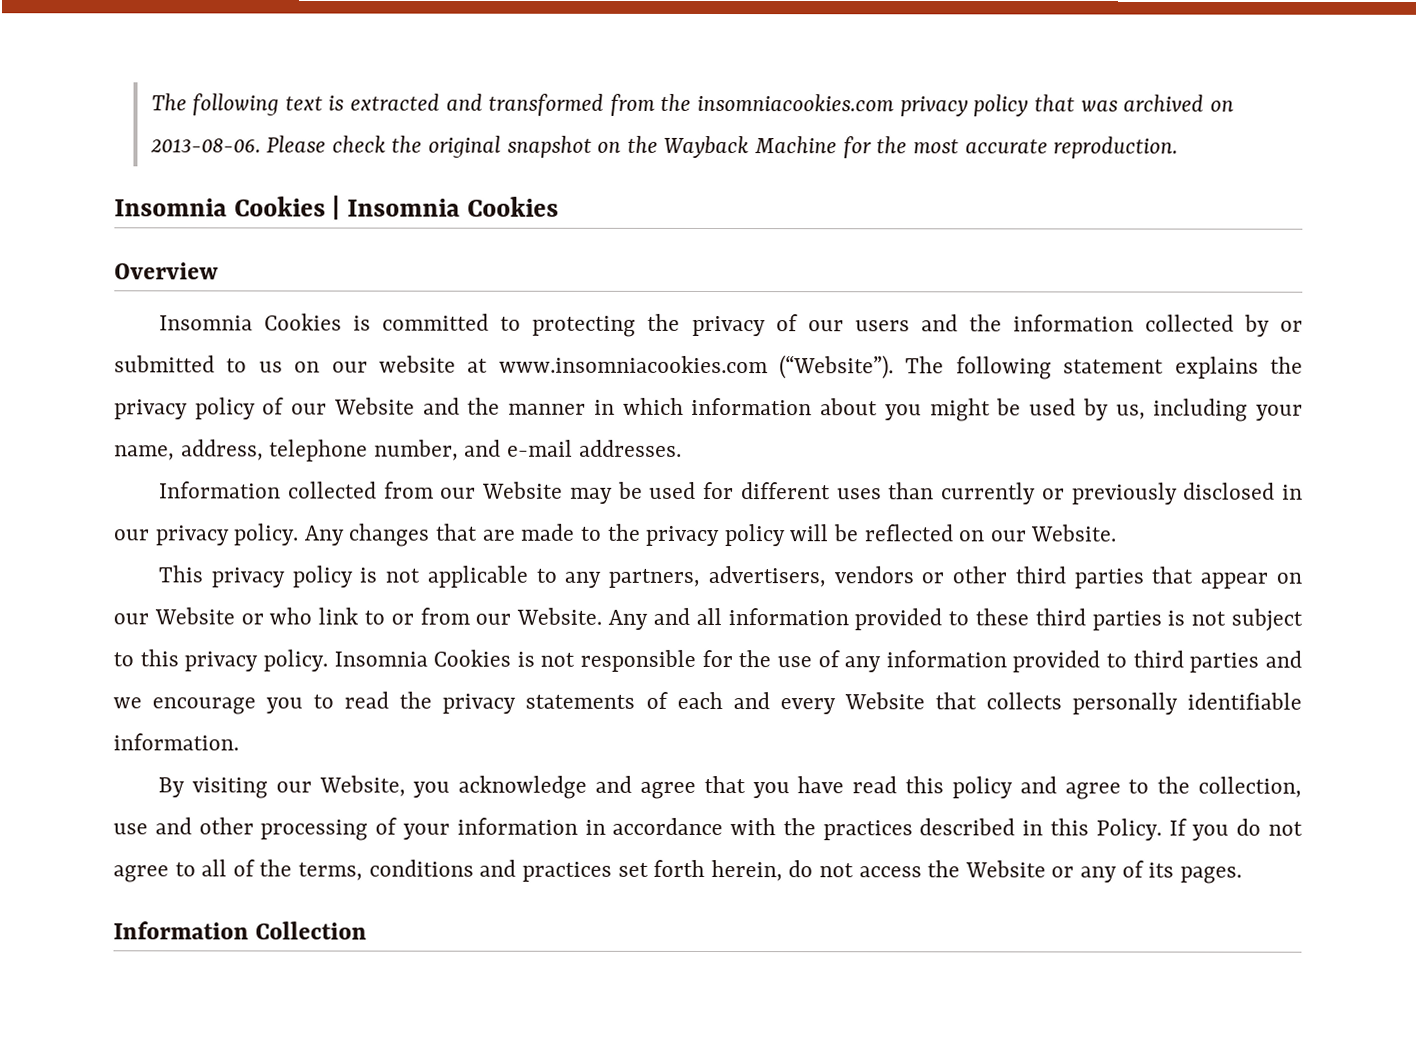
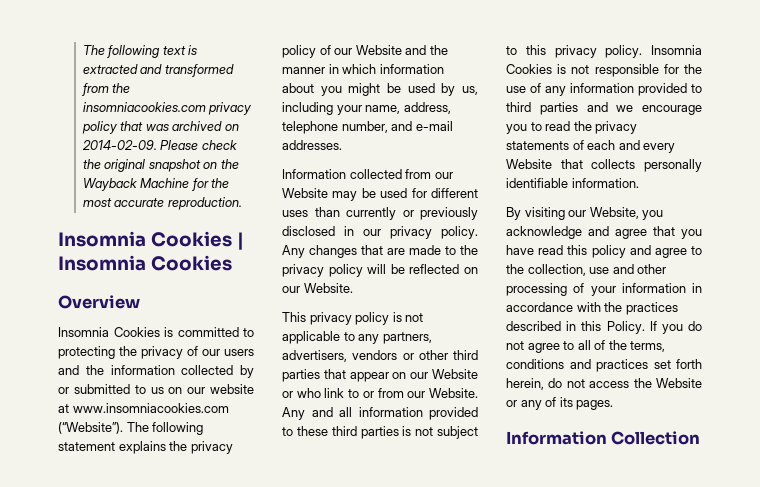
- The following text is extracted and transformed from the insomniacookies.com privacy policy that was archived on 2013-08-06.
+ The following text is extracted and transformed from the insomniacookies.com privacy policy that was archived on 2014-02-09.

